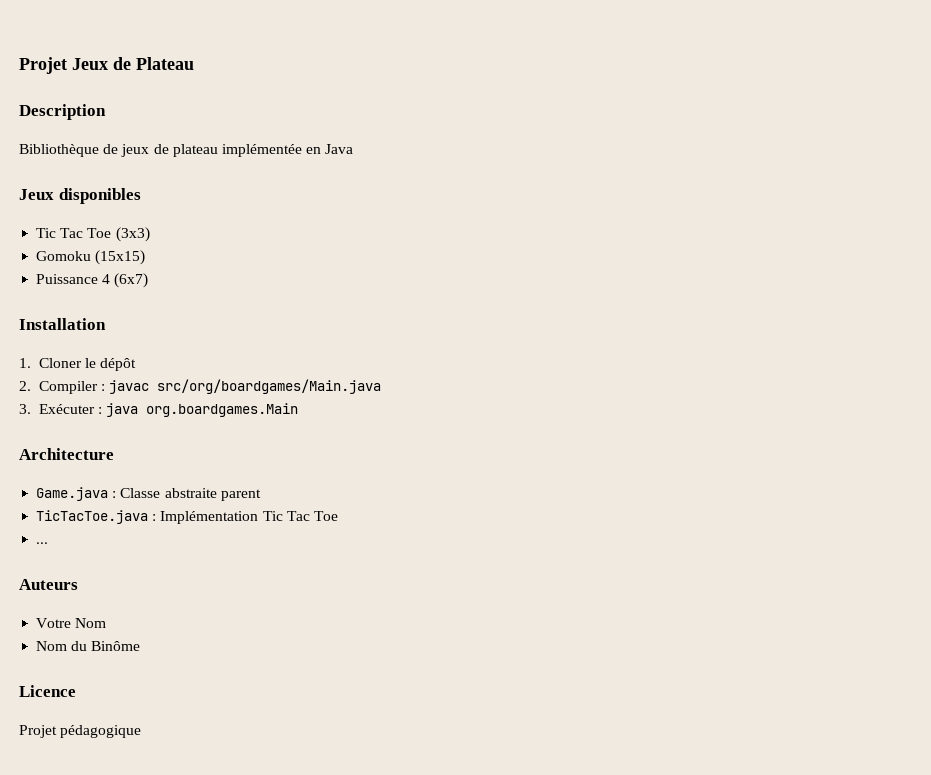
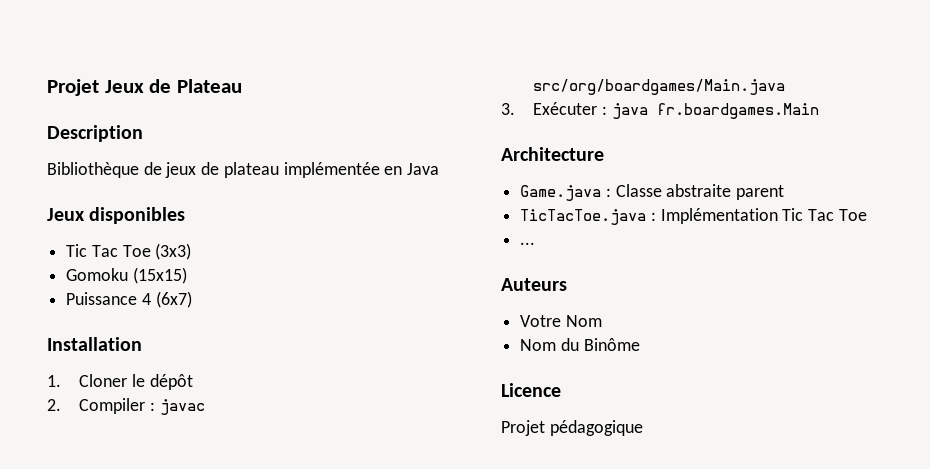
- 3. Exécuter : java org.boardgames.Main
+ 3. Exécuter : java fr.boardgames.Main

